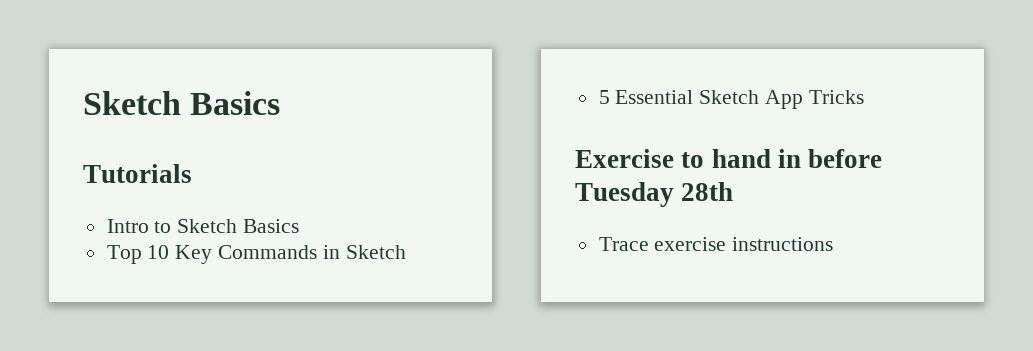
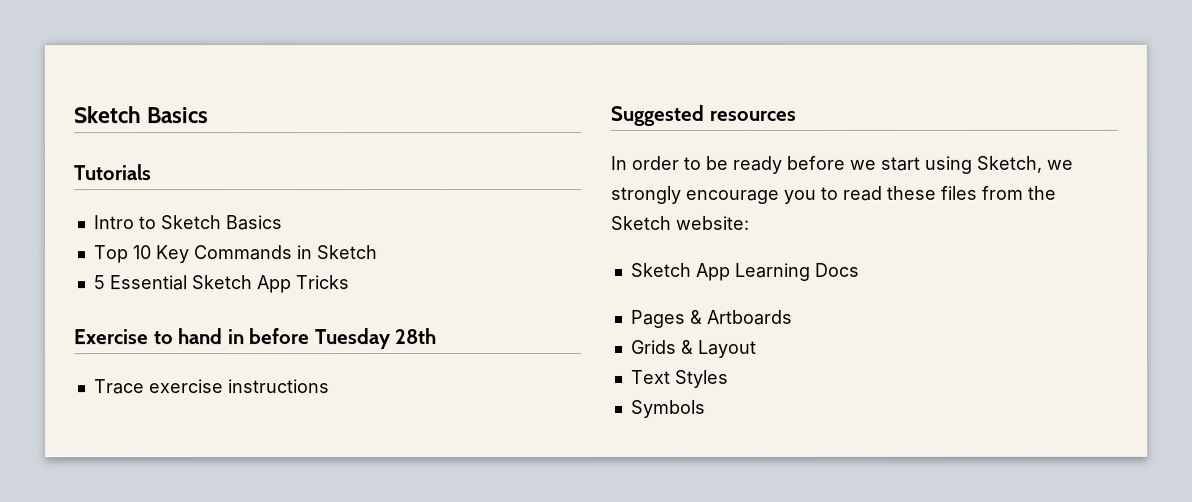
+ Suggested resources
+ In order to be ready before we start using Sketch, we strongly encourage you to read these files from the Sketch website:
+ Sketch App Learning Docs
+ Pages & Artboards
+ Grids & Layout
+ Text Styles
+ Symbols

